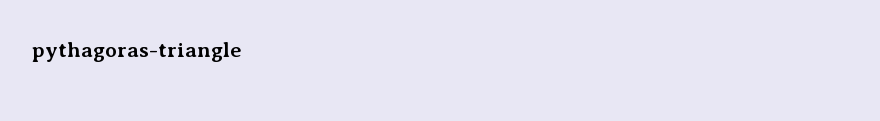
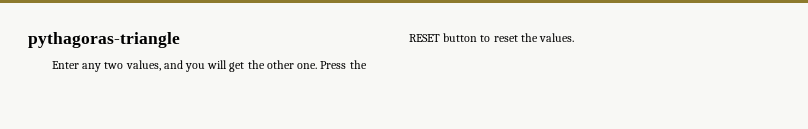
+ Enter any two values, and you will get the other one. Press the RESET button to reset the values.

